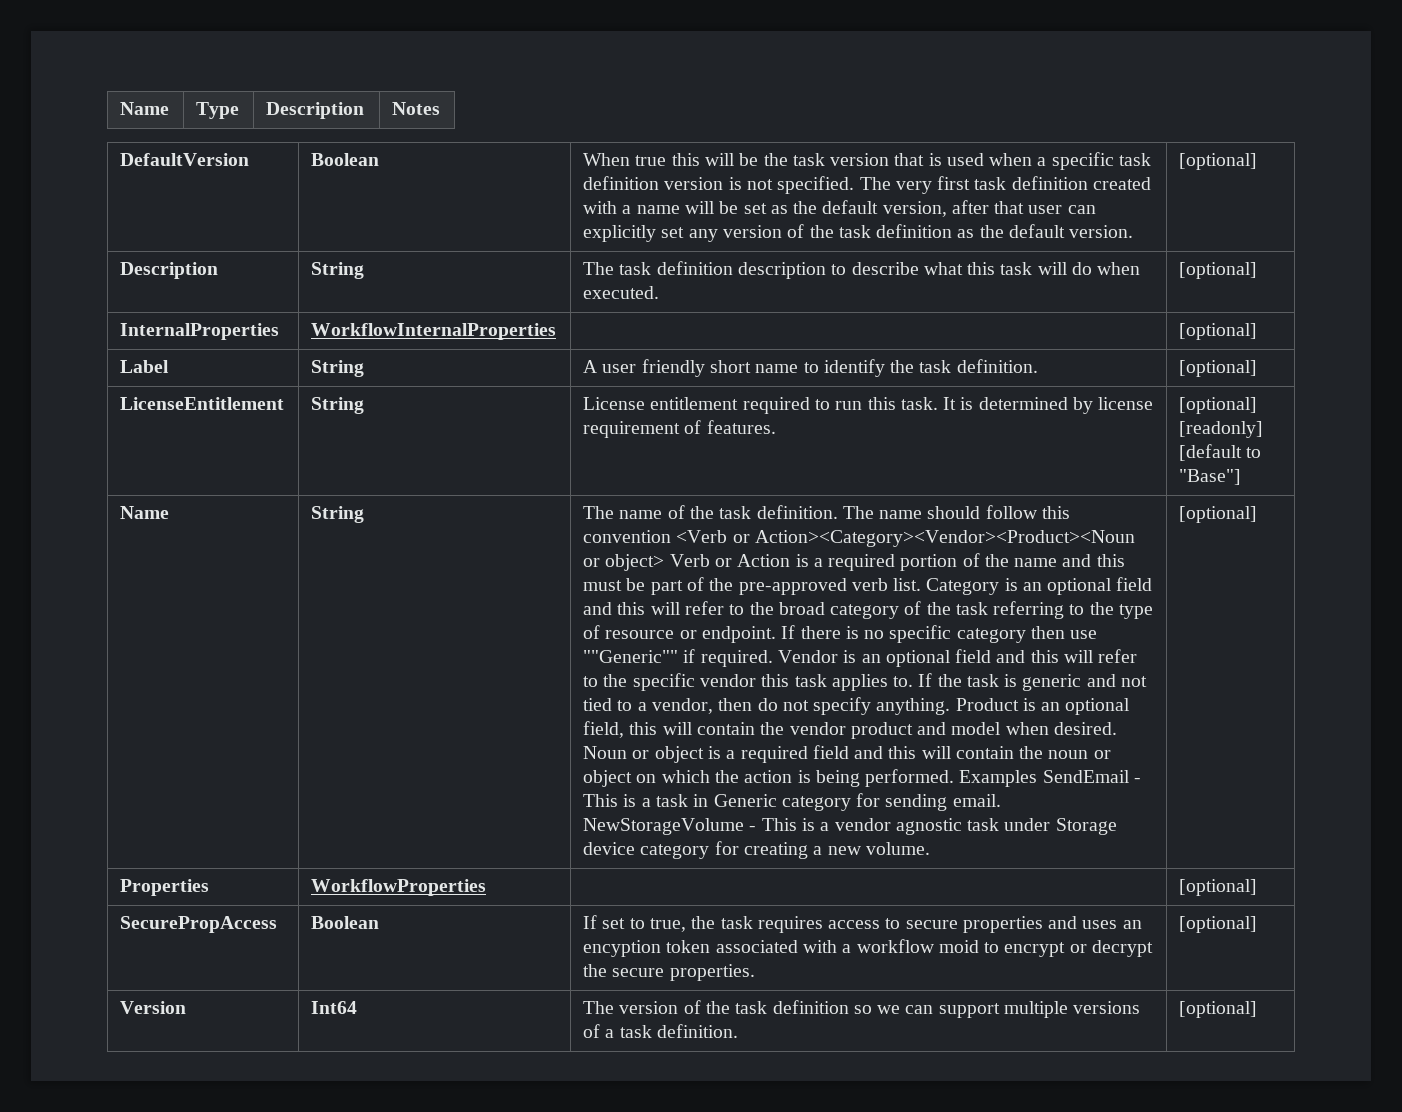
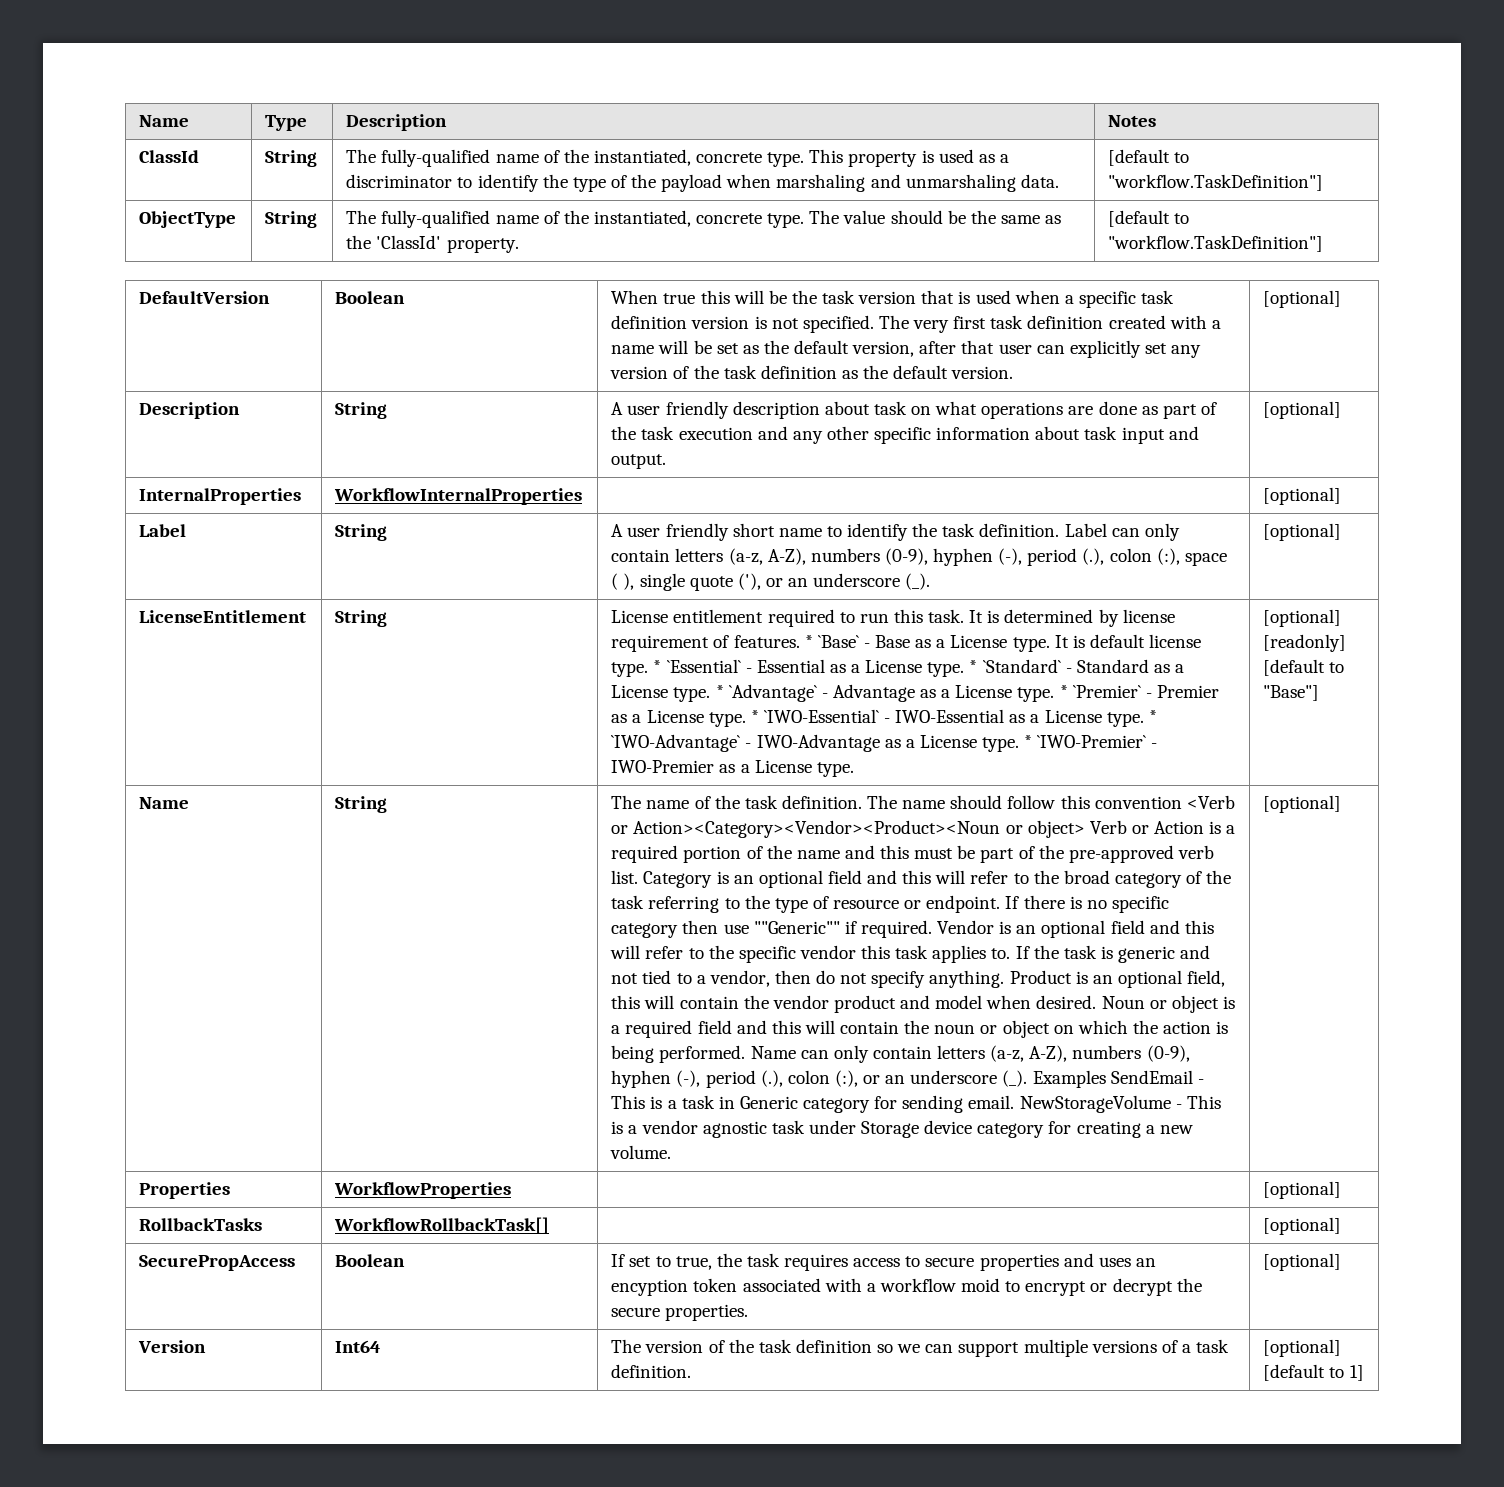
+ ClassId | String | The fully-qualified name of the instantiated, concrete type. This property is used as a discriminator to identify the type of the payload when marshaling and unmarshaling data. | [default to "workflow.TaskDefinition"]
+ ObjectType | String | The fully-qualified name of the instantiated, concrete type. The value should be the same as the 'ClassId' property. | [default to "workflow.TaskDefinition"]
- Description | String | The task definition description to describe what this task will do when executed. | [optional]
+ Description | String | A user friendly description about task on what operations are done as part of the task execution and any other specific information about task input and output. | [optional]
- Label | String | A user friendly short name to identify the task definition. | [optional]
+ Label | String | A user friendly short name to identify the task definition. Label can only contain letters (a-z, A-Z), numbers (0-9), hyphen (-), period (.), colon (:), space ( ), single quote ('), or an underscore (_). | [optional]
+ * `Base` - Base as a License type. It is default license type. * `Essential` - Essential as a License type. * `Standard` - Standard as a License type. * `Advantage` - Advantage as a License type. * `Premier` - Premier as a License type. * `IWO-Essential` - IWO-Essential as a License type. * `IWO-Advantage` - IWO-Advantage as a License type. * `IWO-Premier` - IWO-Premier as a License type.
+ Name can only contain letters (a-z, A-Z), numbers (0-9), hyphen (-), period (.), colon (:), or an underscore (_).
+ RollbackTasks | WorkflowRollbackTask[] | | [optional]
- Version | Int64 | The version of the task definition so we can support multiple versions of a task definition. | [optional]
+ Version | Int64 | The version of the task definition so we can support multiple versions of a task definition. | [optional] [default to 1]

